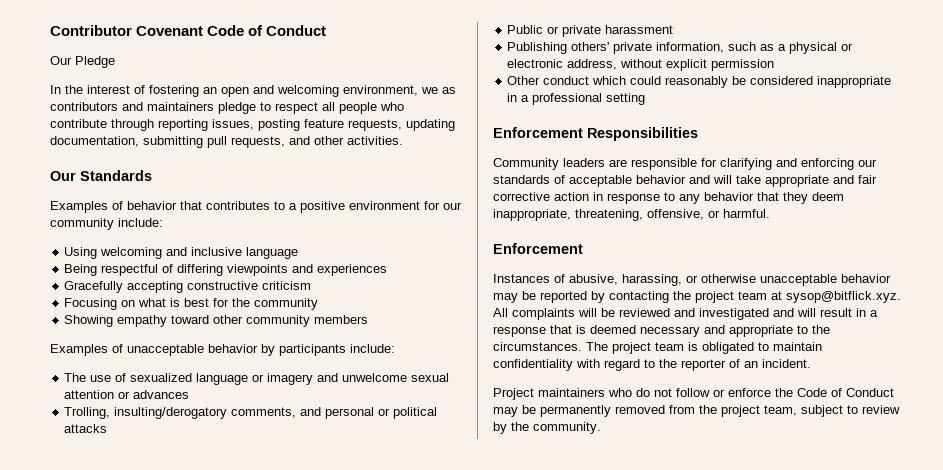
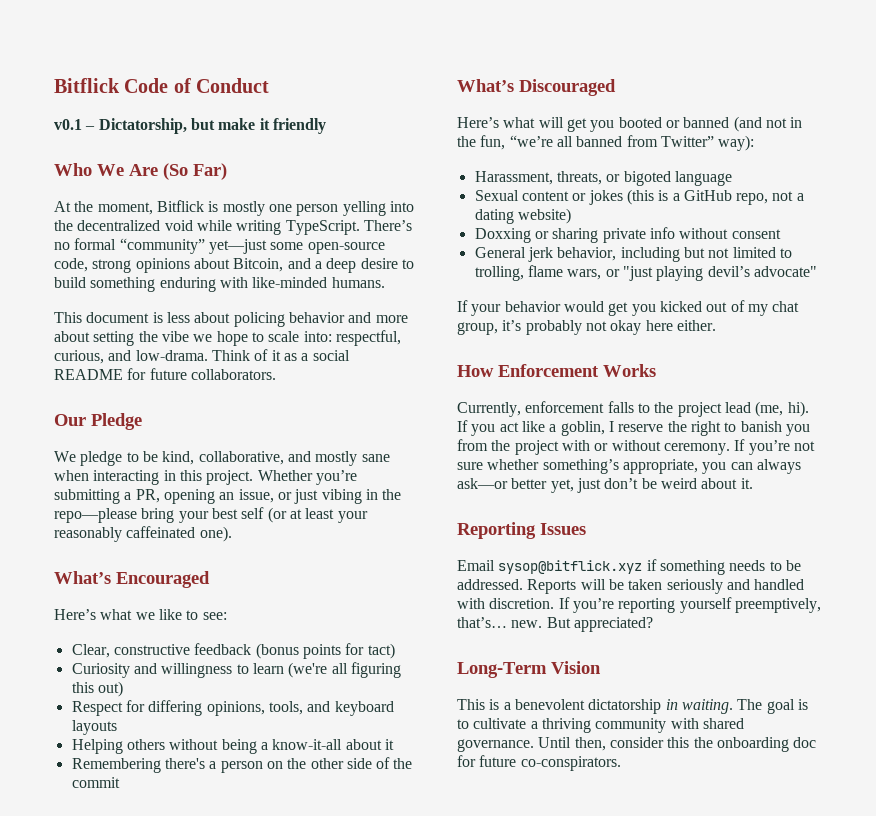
- Contributor Covenant Code of Conduct
+ Bitflick Code of Conduct
+ v0.1 – Dictatorship, but make it friendly
+ Who We Are (So Far)
+ At the moment, Bitflick is mostly one person yelling into the decentralized void while writing TypeScript. There’s no formal “community” yet—just some open-source code, strong opinions about Bitcoin, and a deep desire to build something enduring with like-minded humans.
+ This document is less about policing behavior and more about setting the vibe we hope to scale into: respectful, curious, and low-drama. Think of it as a social README for future collaborators.
  Our Pledge
- In the interest of fostering an open and welcoming environment, we as contributors and maintainers pledge to respect all people who contribute through reporting issues, posting feature requests, updating documentation, submitting pull requests, and other activities.
- Our Standards
- Examples of behavior that contributes to a positive environment for our community include:
- Using welcoming and inclusive language
- Being respectful of differing viewpoints and experiences
- Gracefully accepting constructive criticism
- Focusing on what is best for the community
- Showing empathy toward other community members
- Examples of unacceptable behavior by participants include:
- The use of sexualized language or imagery and unwelcome sexual attention or advances
- Trolling, insulting/derogatory comments, and personal or political attacks
- Public or private harassment
- Publishing others' private information, such as a physical or electronic address, without explicit permission
- Other conduct which could reasonably be considered inappropriate in a professional setting
- Enforcement Responsibilities
- Community leaders are responsible for clarifying and enforcing our standards of acceptable behavior and will take appropriate and fair corrective action in response to any behavior that they deem inappropriate, threatening, offensive, or harmful.
- Enforcement
- Instances of abusive, harassing, or otherwise unacceptable behavior may be reported by contacting the project team at sysop@bitflick.xyz. All complaints will be reviewed and investigated and will result in a response that is deemed necessary and appropriate to the circumstances. The project team is obligated to maintain confidentiality with regard to the reporter of an incident.
- Project maintainers who do not follow or enforce the Code of Conduct may be permanently removed from the project team, subject to review by the community.
+ We pledge to be kind, collaborative, and mostly sane when interacting in this project. Whether you’re submitting a PR, opening an issue, or just vibing in the repo—please bring your best self (or at least your reasonably caffeinated one).
+ What’s Encouraged
+ Here’s what we like to see:
+ Clear, constructive feedback (bonus points for tact)
+ Curiosity and willingness to learn (we're all figuring this out)
+ Respect for differing opinions, tools, and keyboard layouts
+ Helping others without being a know-it-all about it
+ Remembering there's a person on the other side of the commit
+ What’s Discouraged
+ Here’s what will get you booted or banned (and not in the fun, “we’re all banned from Twitter” way):
+ Harassment, threats, or bigoted language
+ Sexual content or jokes (this is a GitHub repo, not a dating website)
+ Doxxing or sharing private info without consent
+ General jerk behavior, including but not limited to trolling, flame wars, or "just playing devil’s advocate"
+ If your behavior would get you kicked out of my chat group, it’s probably not okay here either.
+ How Enforcement Works
+ Currently, enforcement falls to the project lead (me, hi). If you act like a goblin, I reserve the right to banish you from the project with or without ceremony. If you’re not sure whether something’s appropriate, you can always ask—or better yet, just don’t be weird about it.
+ Reporting Issues
+ Email sysop@bitflick.xyz if something needs to be addressed. Reports will be taken seriously and handled with discretion. If you’re reporting yourself preemptively, that’s… new. But appreciated?
+ Long-Term Vision
+ This is a benevolent dictatorship in waiting. The goal is to cultivate a thriving community with shared governance. Until then, consider this the onboarding doc for future co-conspirators.

